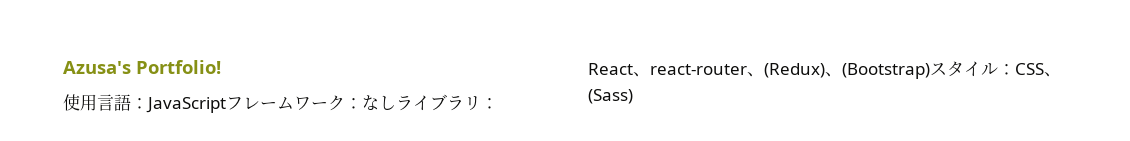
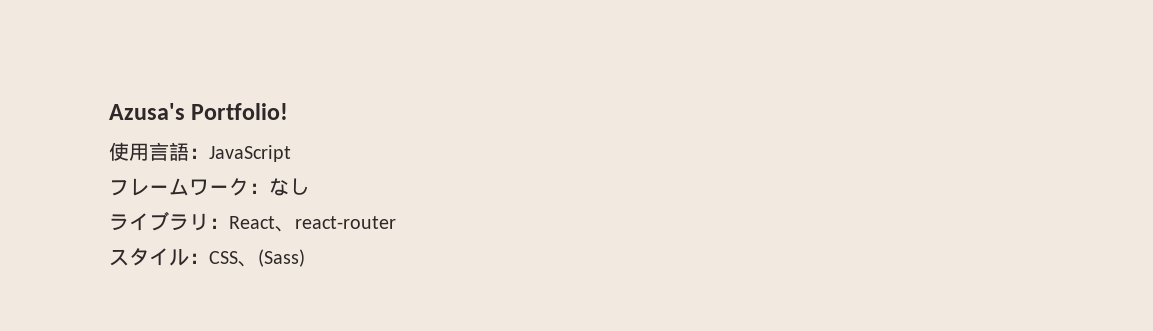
- 使用言語：JavaScriptフレームワーク：なしライブラリ：React、react-router、(Redux)、(Bootstrap)スタイル：CSS、(Sass)
+ 使用言語：JavaScript
+ フレームワーク：なし
+ ライブラリ：React、react-router
+ スタイル：CSS、(Sass)

